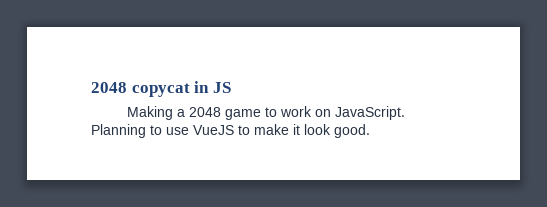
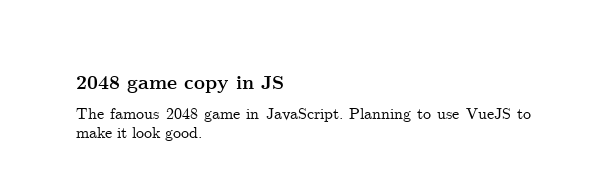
- 2048 copycat in JS
+ 2048 game copy in JS
- Making a 2048 game to work on JavaScript.
+ The famous 2048 game in JavaScript.

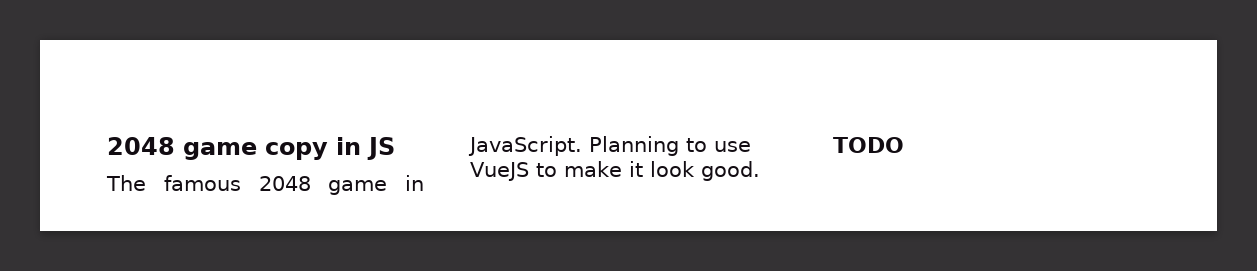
+ TODO

